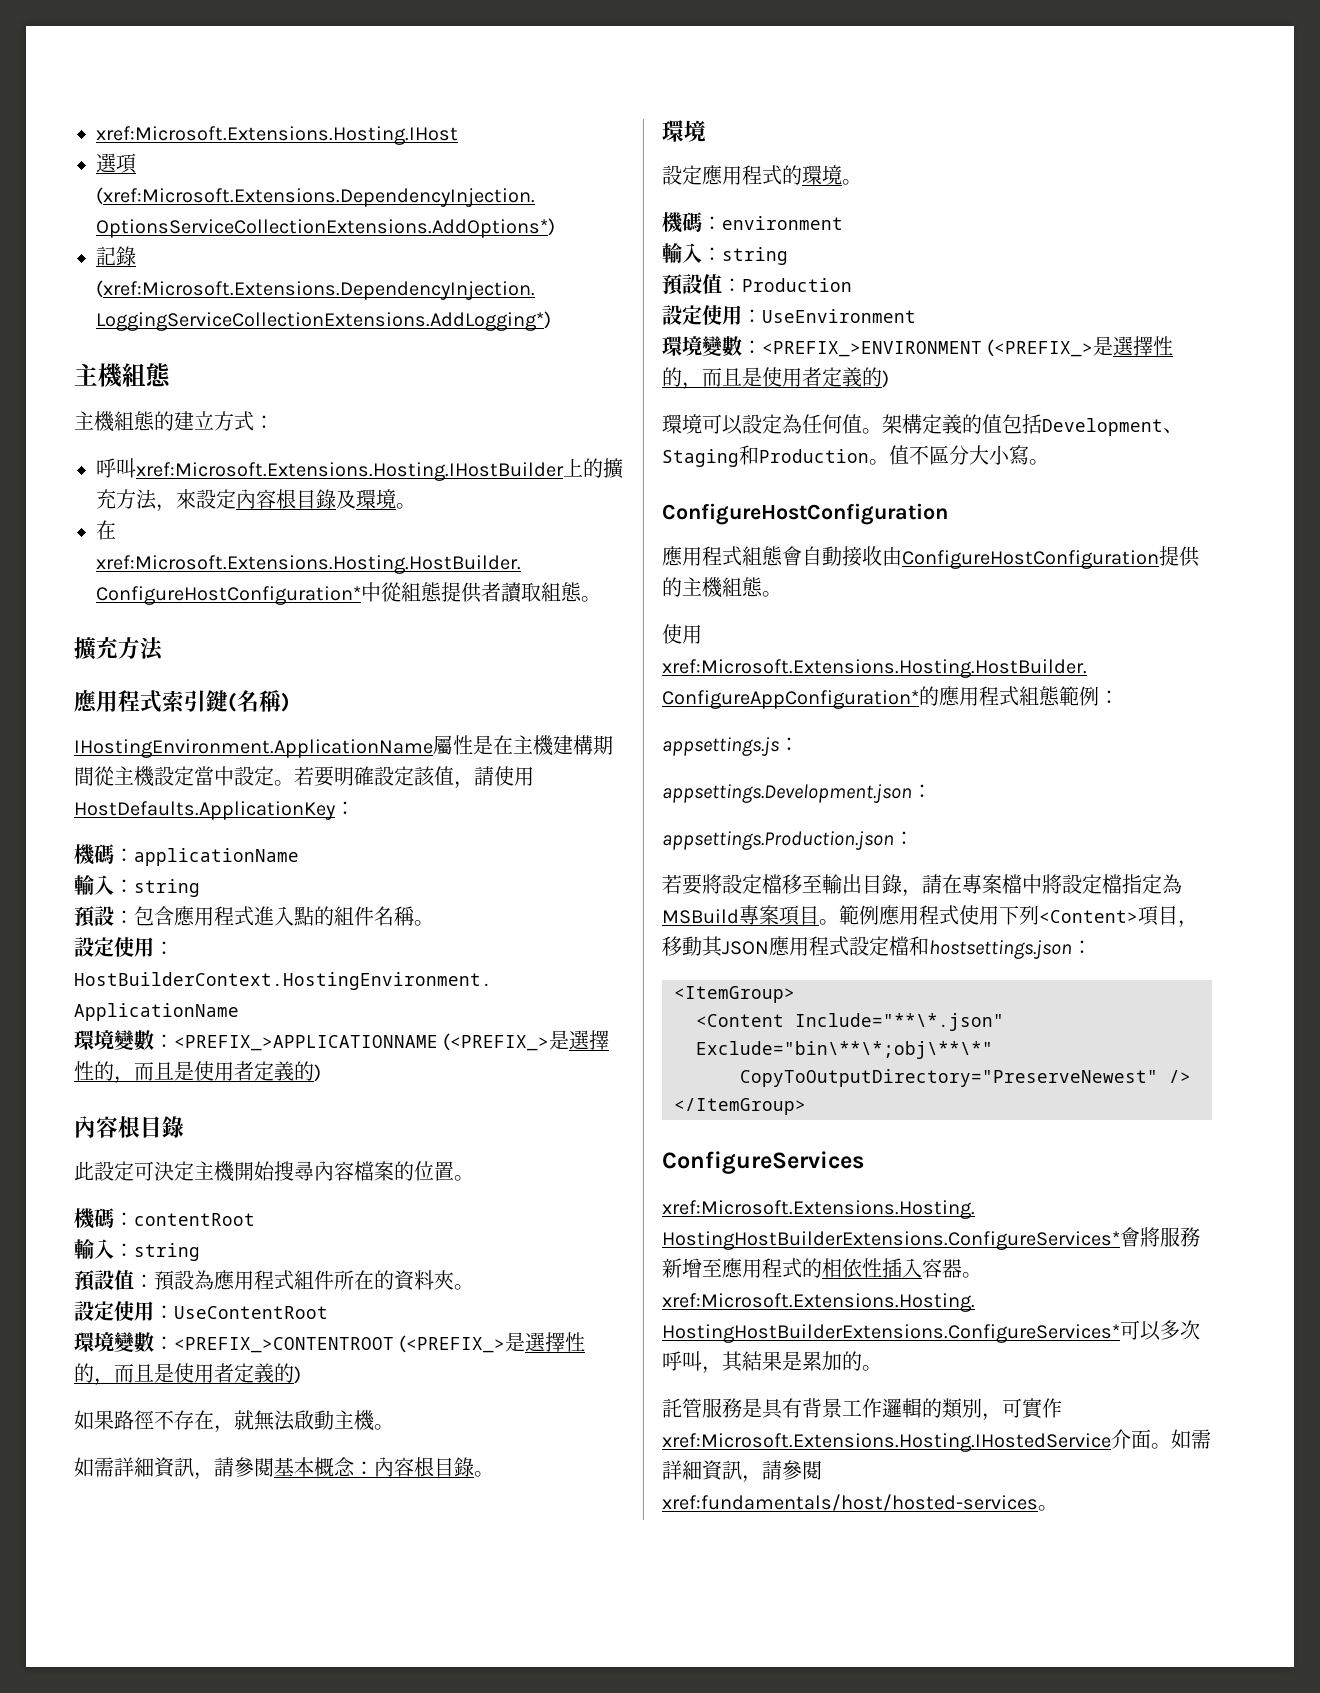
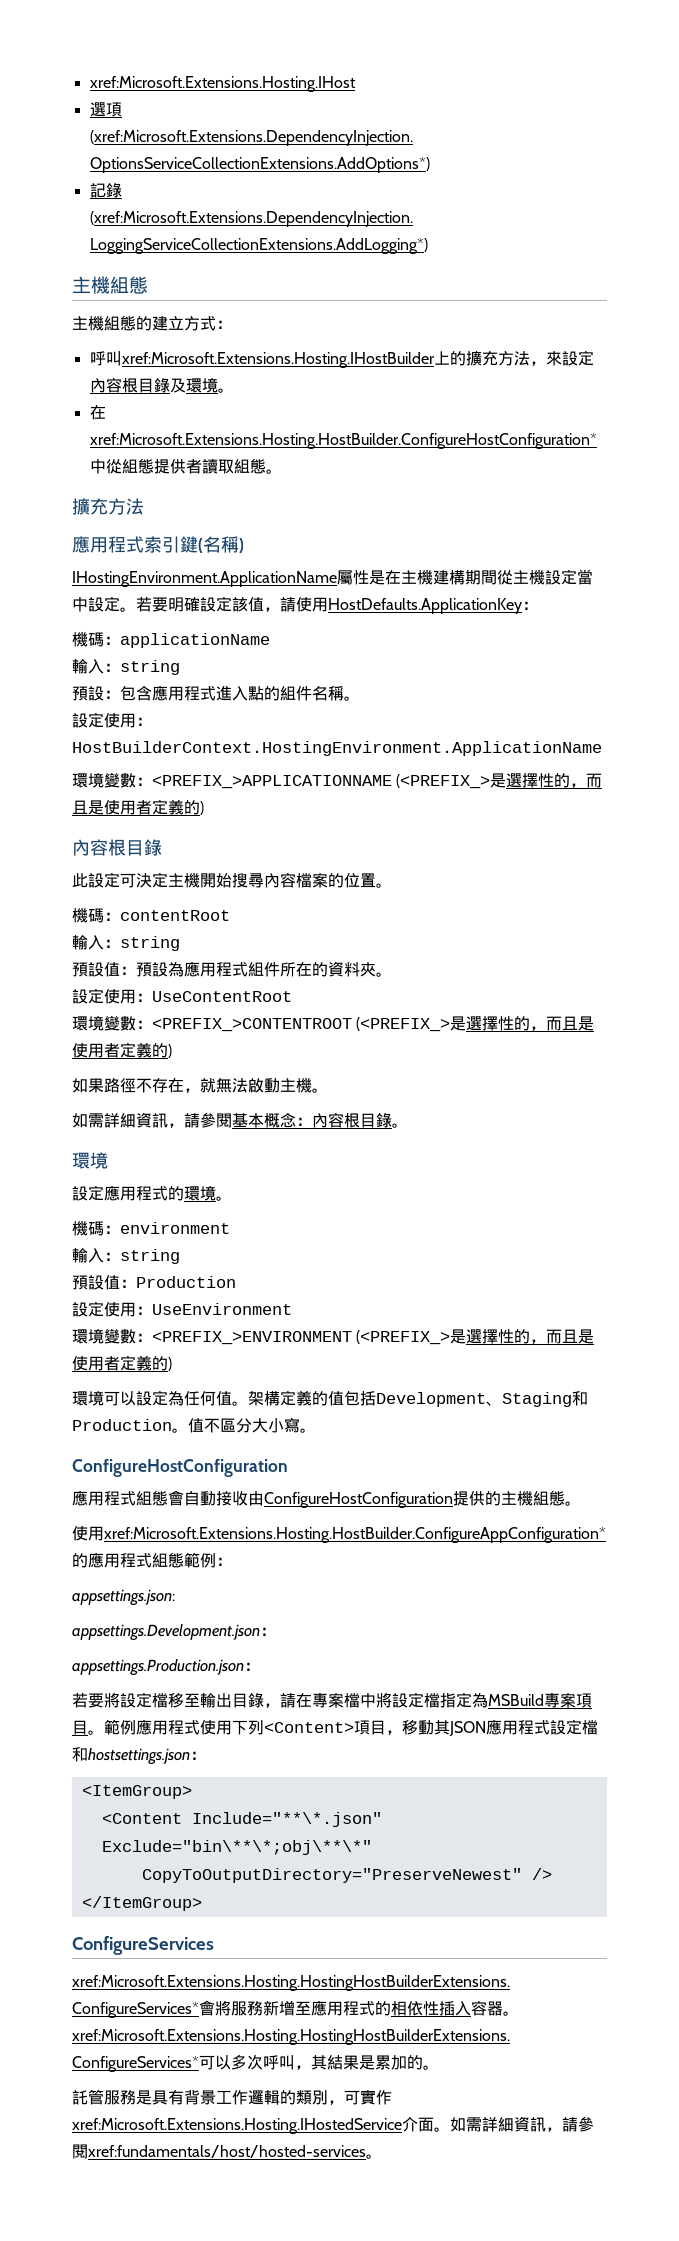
- appsettings.js：
+ appsettings.json:

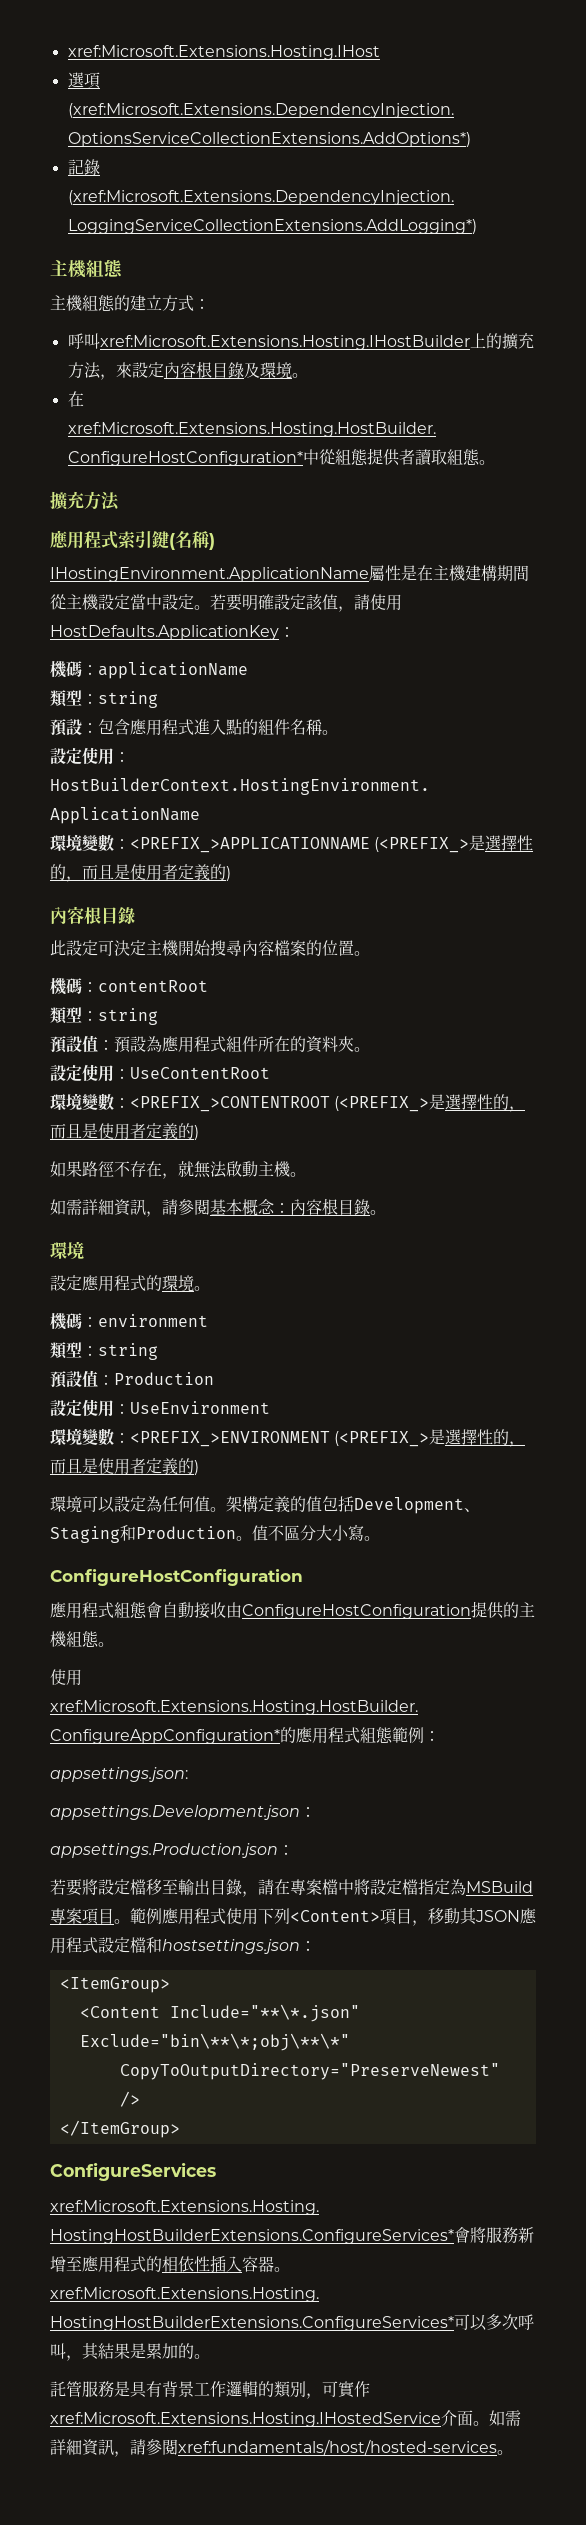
  機碼：applicationName
- 輸入：string
+ 類型：string
  機碼：contentRoot
- 輸入：string
+ 類型：string
  機碼：environment
- 輸入：string
+ 類型：string

